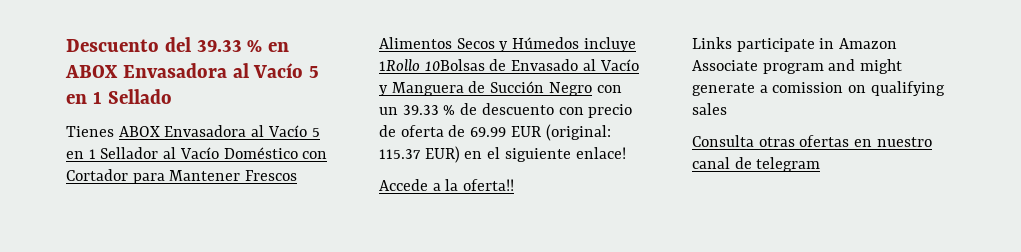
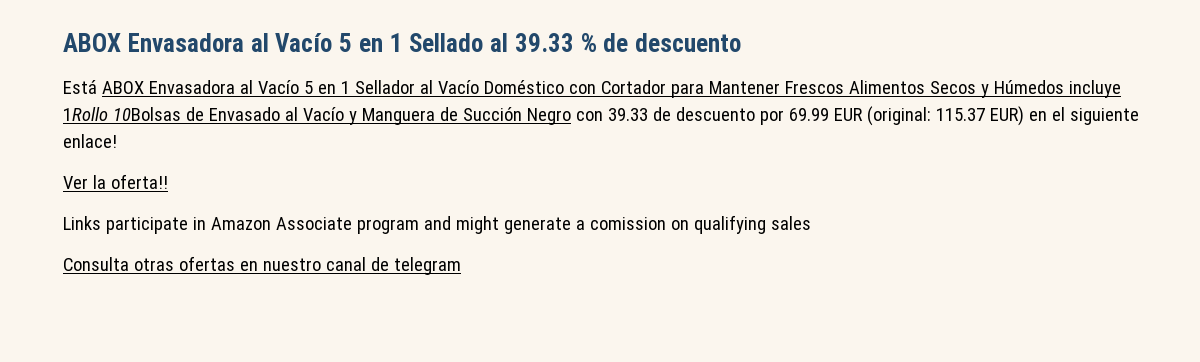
- Descuento del 39.33 % en ABOX Envasadora al Vacío 5 en 1 Sellado
- Tienes ABOX Envasadora al Vacío 5 en 1 Sellador al Vacío Doméstico con Cortador para Mantener Frescos Alimentos Secos y Húmedos incluye 1Rollo 10Bolsas de Envasado al Vacío y Manguera de Succión Negro con un 39.33 % de descuento con precio de oferta de 69.99 EUR (original: 115.37 EUR) en el siguiente enlace!
+ ABOX Envasadora al Vacío 5 en 1 Sellado al 39.33 % de descuento
+ Está ABOX Envasadora al Vacío 5 en 1 Sellador al Vacío Doméstico con Cortador para Mantener Frescos Alimentos Secos y Húmedos incluye 1Rollo 10Bolsas de Envasado al Vacío y Manguera de Succión Negro con 39.33 de descuento por 69.99 EUR (original: 115.37 EUR) en el siguiente enlace!
- Accede a la oferta!!
+ Ver la oferta!!

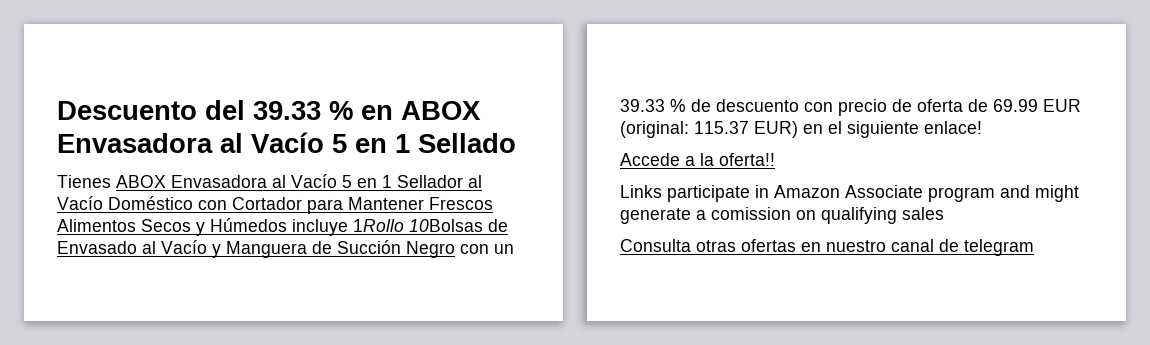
- ABOX Envasadora al Vacío 5 en 1 Sellado al 39.33 % de descuento
- Está ABOX Envasadora al Vacío 5 en 1 Sellador al Vacío Doméstico con Cortador para Mantener Frescos Alimentos Secos y Húmedos incluye 1Rollo 10Bolsas de Envasado al Vacío y Manguera de Succión Negro con 39.33 de descuento por 69.99 EUR (original: 115.37 EUR) en el siguiente enlace!
+ Descuento del 39.33 % en ABOX Envasadora al Vacío 5 en 1 Sellado
+ Tienes ABOX Envasadora al Vacío 5 en 1 Sellador al Vacío Doméstico con Cortador para Mantener Frescos Alimentos Secos y Húmedos incluye 1Rollo 10Bolsas de Envasado al Vacío y Manguera de Succión Negro con un 39.33 % de descuento con precio de oferta de 69.99 EUR (original: 115.37 EUR) en el siguiente enlace!
- Ver la oferta!!
+ Accede a la oferta!!

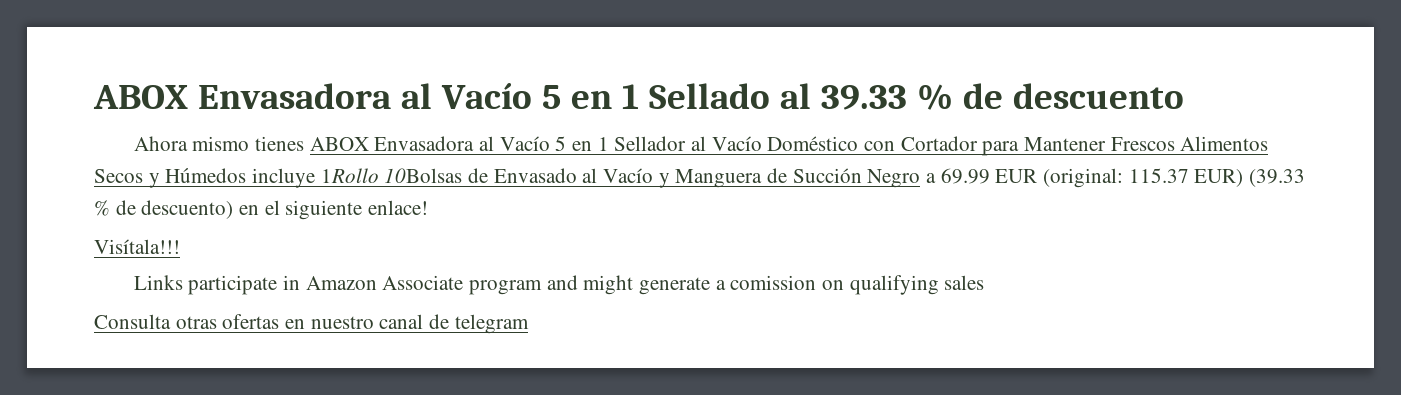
- Descuento del 39.33 % en ABOX Envasadora al Vacío 5 en 1 Sellado
- Tienes ABOX Envasadora al Vacío 5 en 1 Sellador al Vacío Doméstico con Cortador para Mantener Frescos Alimentos Secos y Húmedos incluye 1Rollo 10Bolsas de Envasado al Vacío y Manguera de Succión Negro con un 39.33 % de descuento con precio de oferta de 69.99 EUR (original: 115.37 EUR) en el siguiente enlace!
+ ABOX Envasadora al Vacío 5 en 1 Sellado al 39.33 % de descuento
+ Ahora mismo tienes ABOX Envasadora al Vacío 5 en 1 Sellador al Vacío Doméstico con Cortador para Mantener Frescos Alimentos Secos y Húmedos incluye 1Rollo 10Bolsas de Envasado al Vacío y Manguera de Succión Negro a 69.99 EUR (original: 115.37 EUR) (39.33 % de descuento) en el siguiente enlace!
- Accede a la oferta!!
+ Visítala!!!

